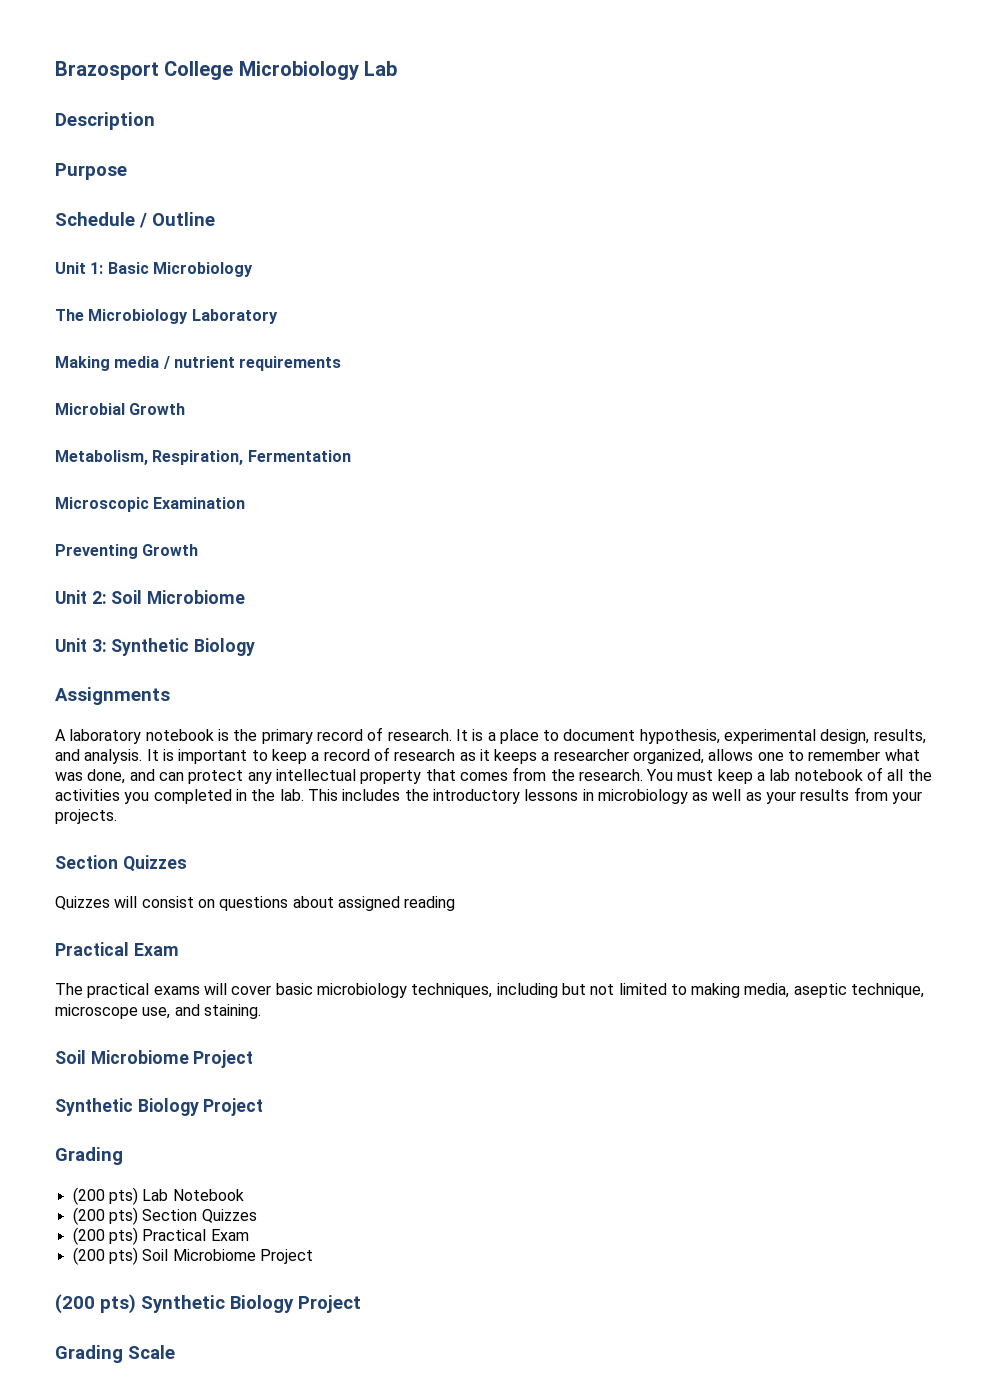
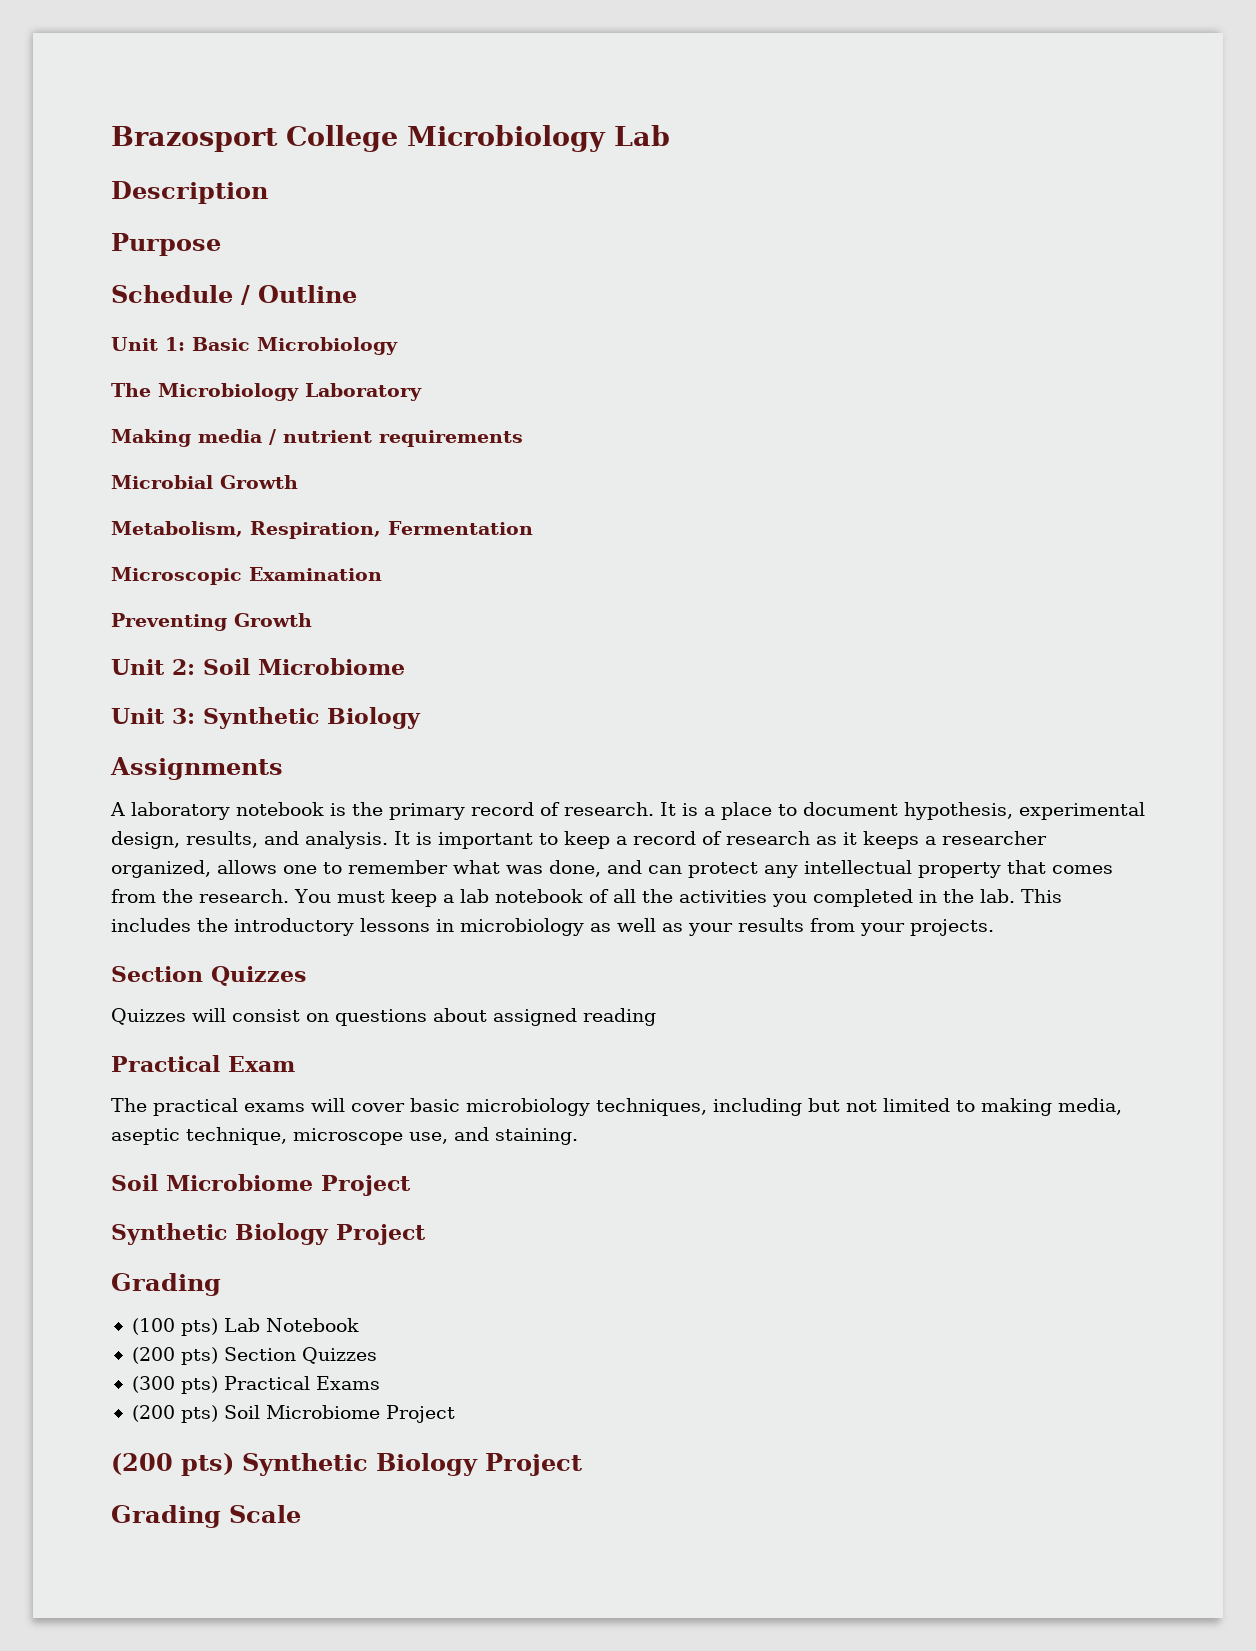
- (200 pts) Lab Notebook
+ (100 pts) Lab Notebook
- (200 pts) Practical Exam
+ (300 pts) Practical Exams

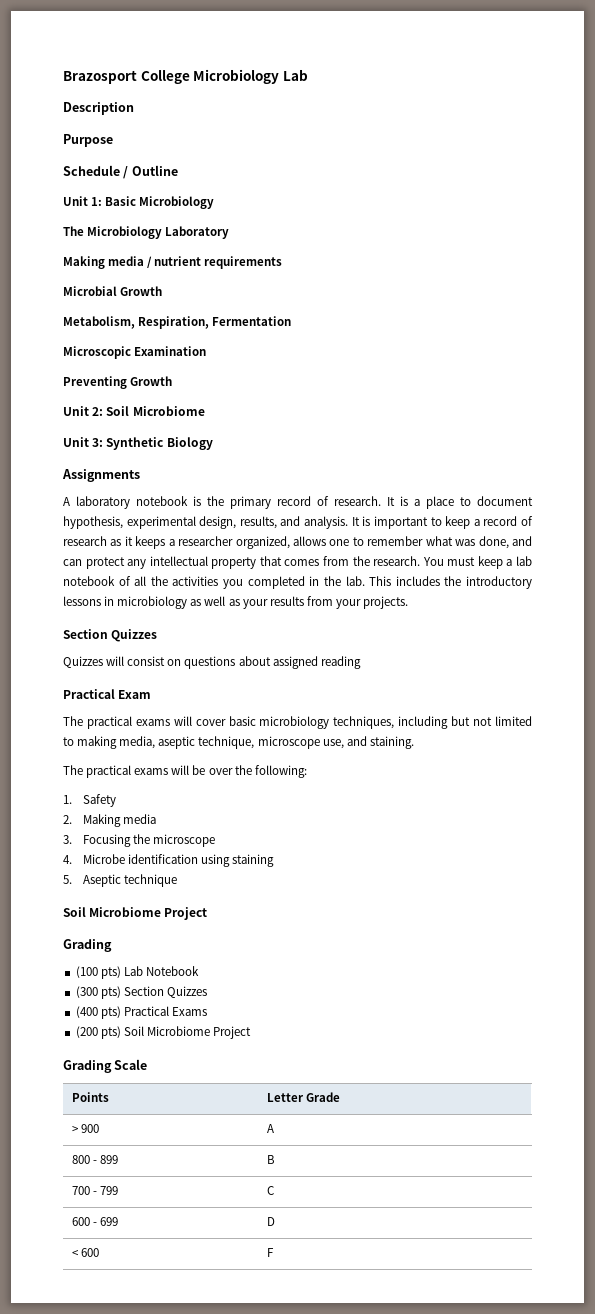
  The practical exams will cover basic microbiology techniques, including but not limited to making media, aseptic technique, microscope use, and staining.
+ The practical exams will be over the following:
+ 1. Safety
+ 2. Making media
+ 3. Focusing the microscope
+ 4. Microbe identification using staining
+ 5. Aseptic technique
  Soil Microbiome Project
- Synthetic Biology Project
- (200 pts) Section Quizzes
+ (300 pts) Section Quizzes
- (300 pts) Practical Exams
+ (400 pts) Practical Exams
- (200 pts) Synthetic Biology Project
  Grading Scale
+ Points | Letter Grade
+ > 900 | A
+ 800 - 899 | B
+ 700 - 799 | C
+ 600 - 699 | D
+ < 600 | F

